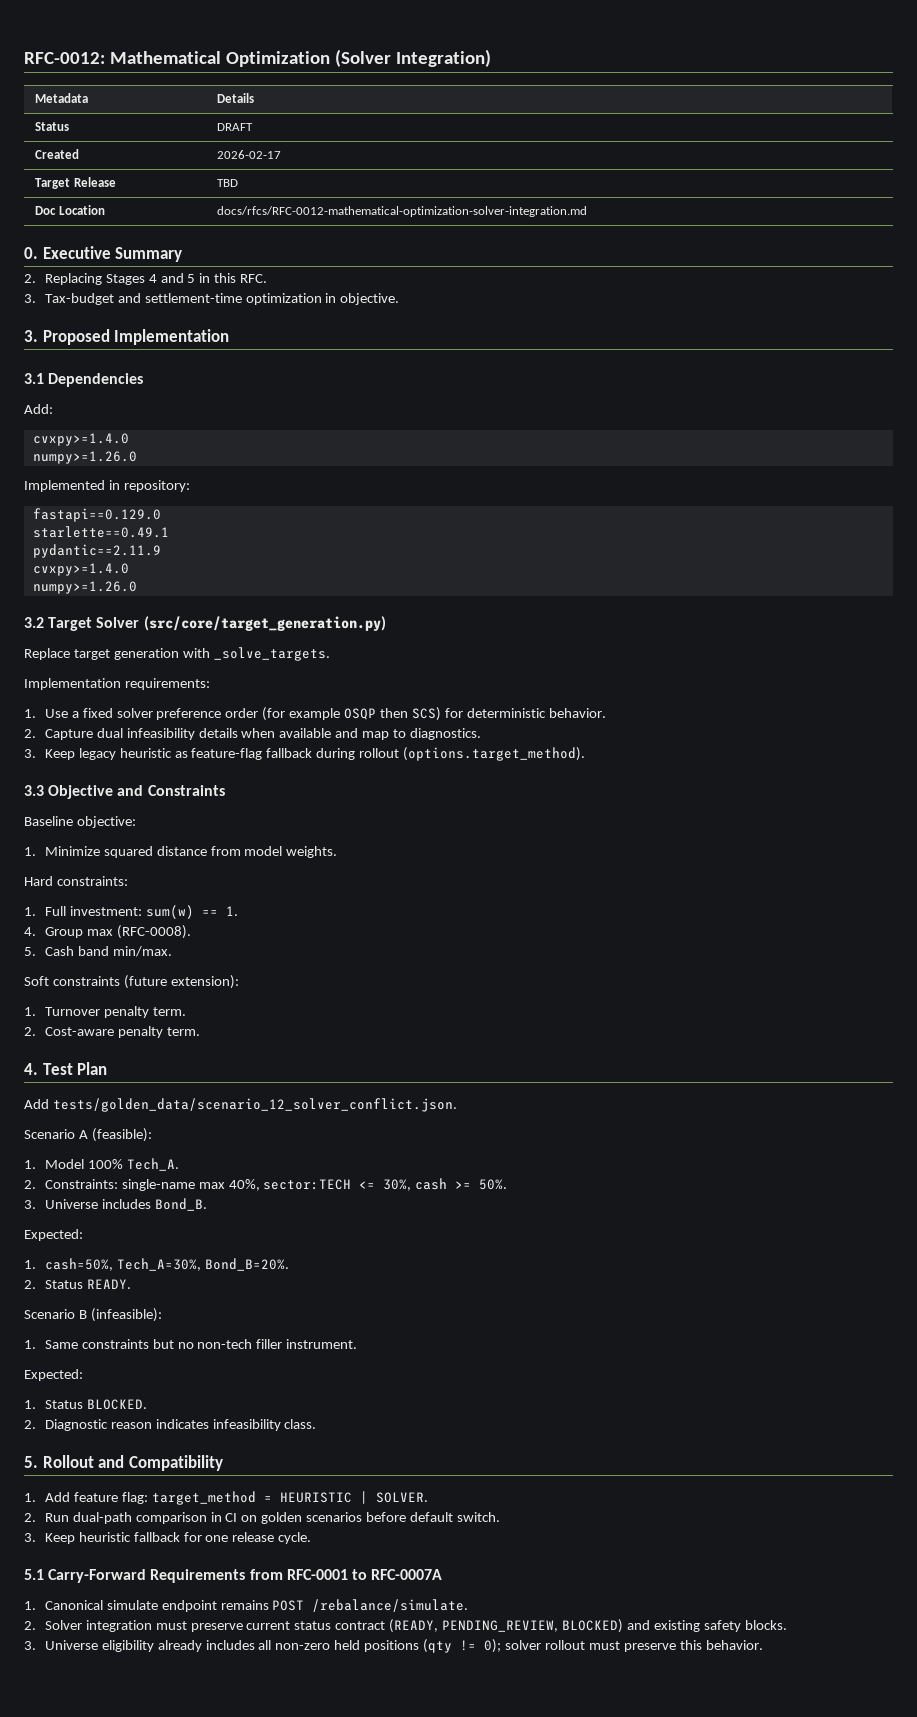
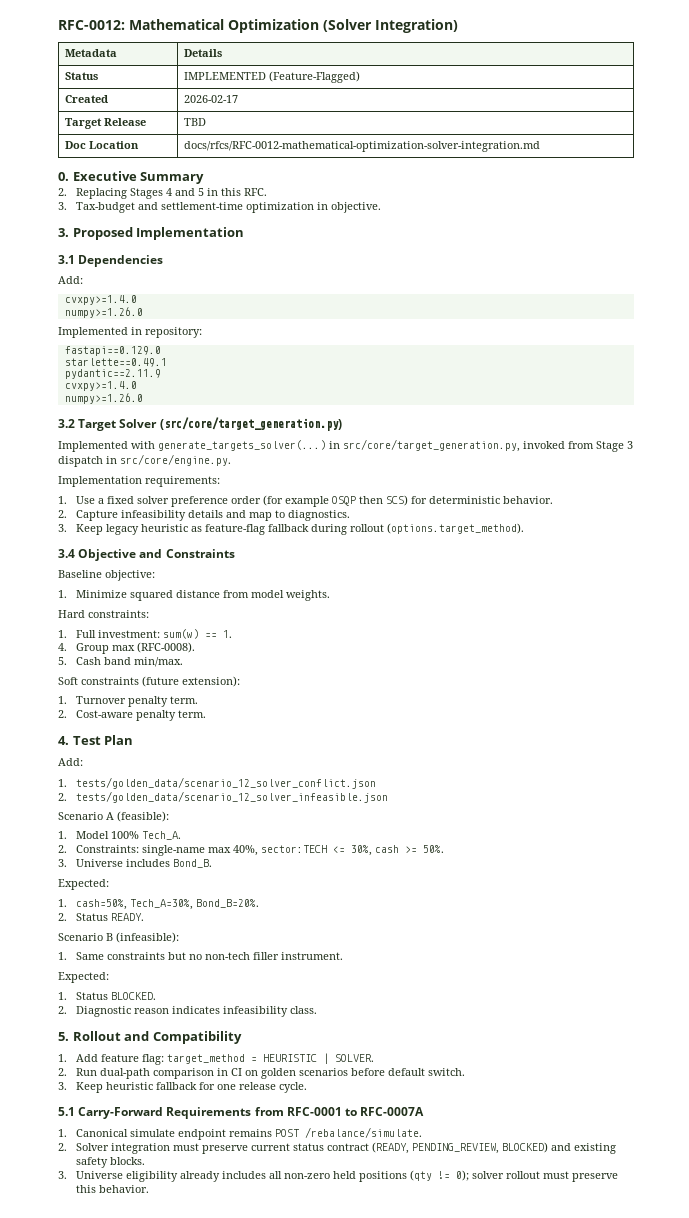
- Status | DRAFT
+ Status | IMPLEMENTED (Feature-Flagged)
- Replace target generation with _solve_targets.
+ Implemented with generate_targets_solver(...) in src/core/target_generation.py, invoked from Stage 3 dispatch in src/core/engine.py.
- 2. Capture dual infeasibility details when available and map to diagnostics.
+ 2. Capture infeasibility details and map to diagnostics.
- 3.3 Objective and Constraints
+ 3.4 Objective and Constraints
  4. Test Plan
- Add tests/golden_data/scenario_12_solver_conflict.json.
+ Add:
+ 1. tests/golden_data/scenario_12_solver_conflict.json
+ 2. tests/golden_data/scenario_12_solver_infeasible.json

